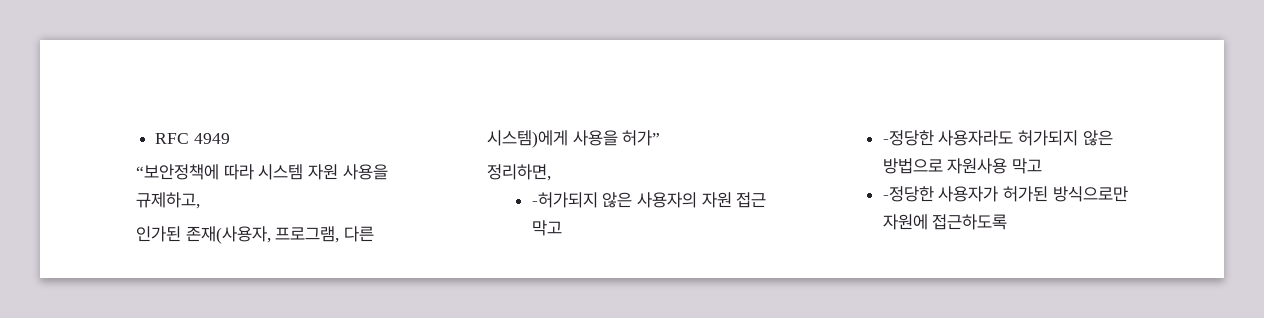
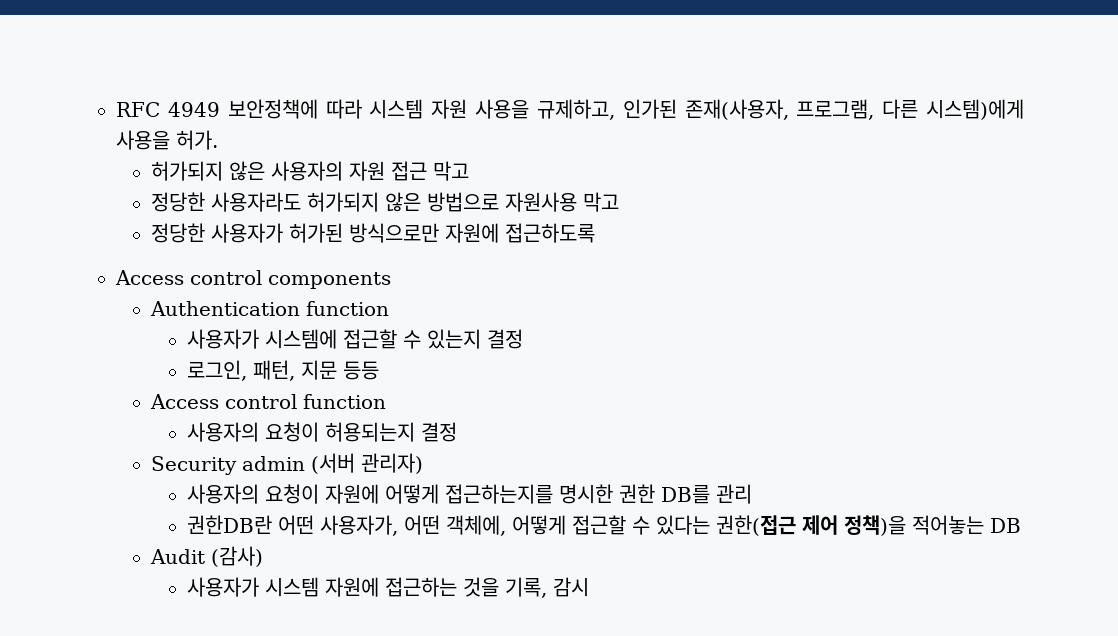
- RFC 4949
- “보안정책에 따라 시스템 자원 사용을 규제하고,
- 인가된 존재(사용자, 프로그램, 다른 시스템)에게 사용을 허가”
- 정리하면,
- -허가되지 않은 사용자의 자원 접근 막고
+ RFC 4949 보안정책에 따라 시스템 자원 사용을 규제하고, 인가된 존재(사용자, 프로그램, 다른 시스템)에게 사용을 허가.
+ 허가되지 않은 사용자의 자원 접근 막고
- -정당한 사용자라도 허가되지 않은 방법으로 자원사용 막고
+ 정당한 사용자라도 허가되지 않은 방법으로 자원사용 막고
- -정당한 사용자가 허가된 방식으로만 자원에 접근하도록
+ 정당한 사용자가 허가된 방식으로만 자원에 접근하도록
+ Access control components
+ Authentication function
+ 사용자가 시스템에 접근할 수 있는지 결정
+ 로그인, 패턴, 지문 등등
+ Access control function
+ 사용자의 요청이 허용되는지 결정
+ Security admin (서버 관리자)
+ 사용자의 요청이 자원에 어떻게 접근하는지를 명시한 권한 DB를 관리
+ 권한DB란 어떤 사용자가, 어떤 객체에, 어떻게 접근할 수 있다는 권한(접근 제어 정책)을 적어놓는 DB
+ Audit (감사)
+ 사용자가 시스템 자원에 접근하는 것을 기록, 감시

